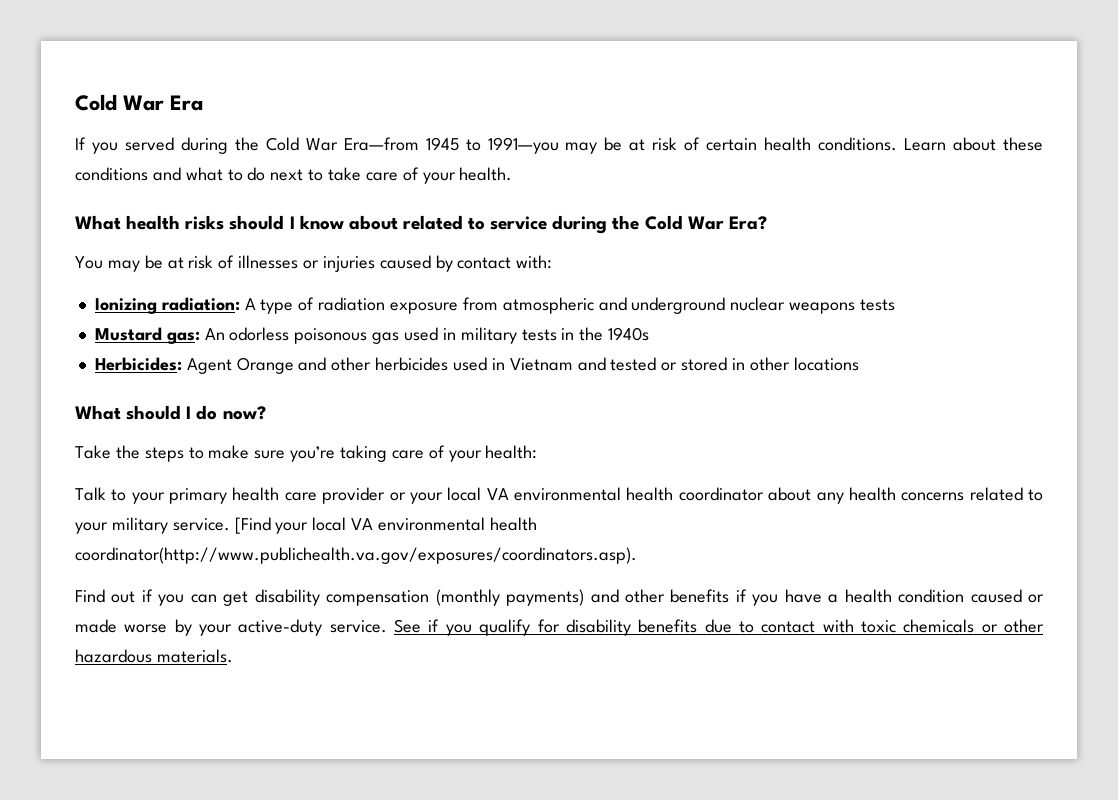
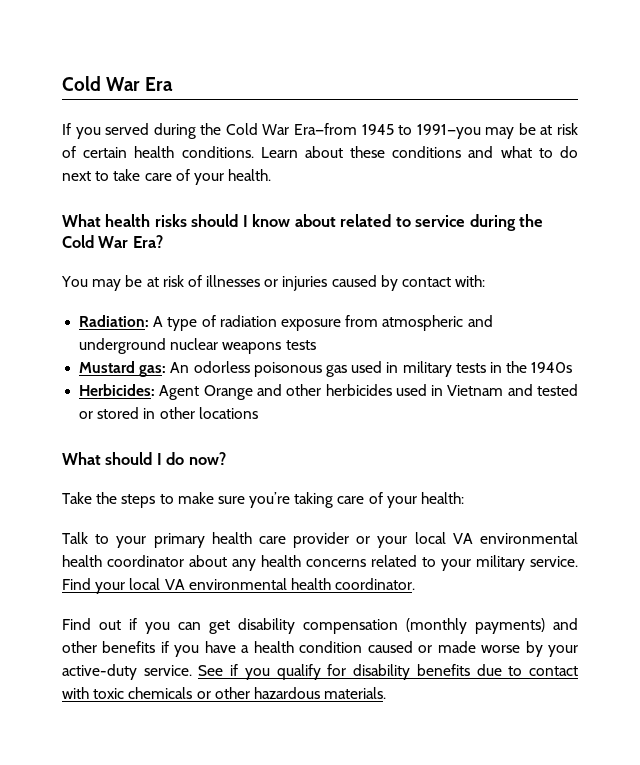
- Ionizing radiation: A type of radiation exposure from atmospheric and underground nuclear weapons tests
+ Radiation: A type of radiation exposure from atmospheric and underground nuclear weapons tests
- [Find your local VA environmental health coordinator(http://www.publichealth.va.gov/exposures/coordinators.asp).
+ Find your local VA environmental health coordinator.

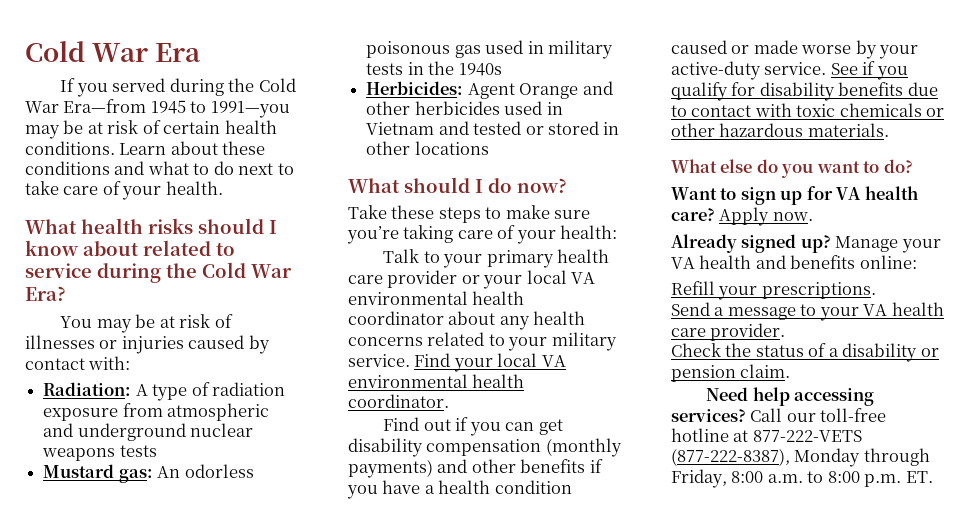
- Take the steps to make sure you’re taking care of your health:
+ Take these steps to make sure you’re taking care of your health:
+ What else do you want to do?
+ Want to sign up for VA health care? Apply now.
+ Already signed up? Manage your VA health and benefits online:
+ Refill your prescriptions.
+ Send a message to your VA health care provider.
+ Check the status of a disability or pension claim.
+ Need help accessing services? Call our toll-free hotline at 877-222-VETS (877-222-8387), Monday through Friday, 8:00 a.m. to 8:00 p.m. ET.

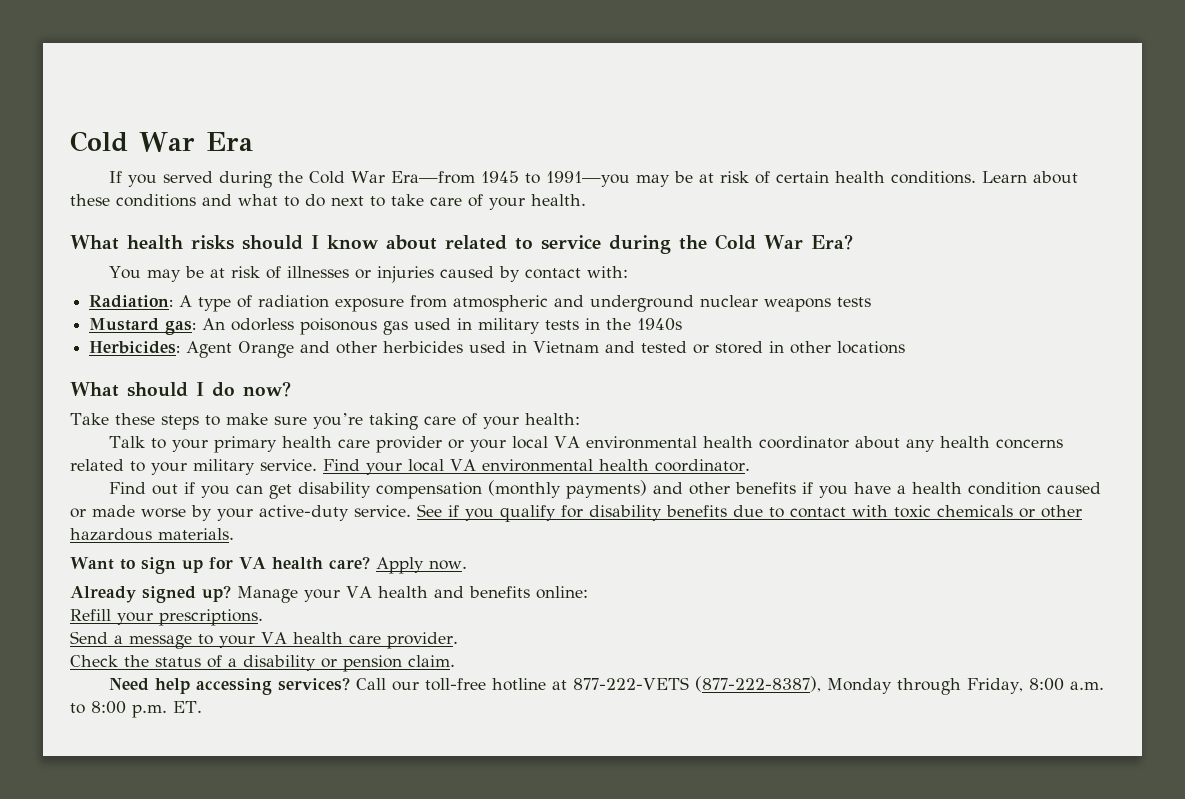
- What else do you want to do?

